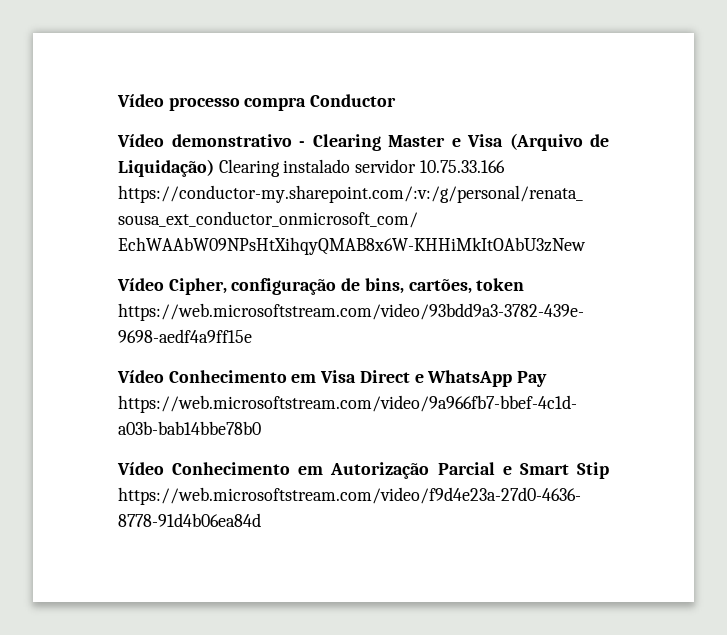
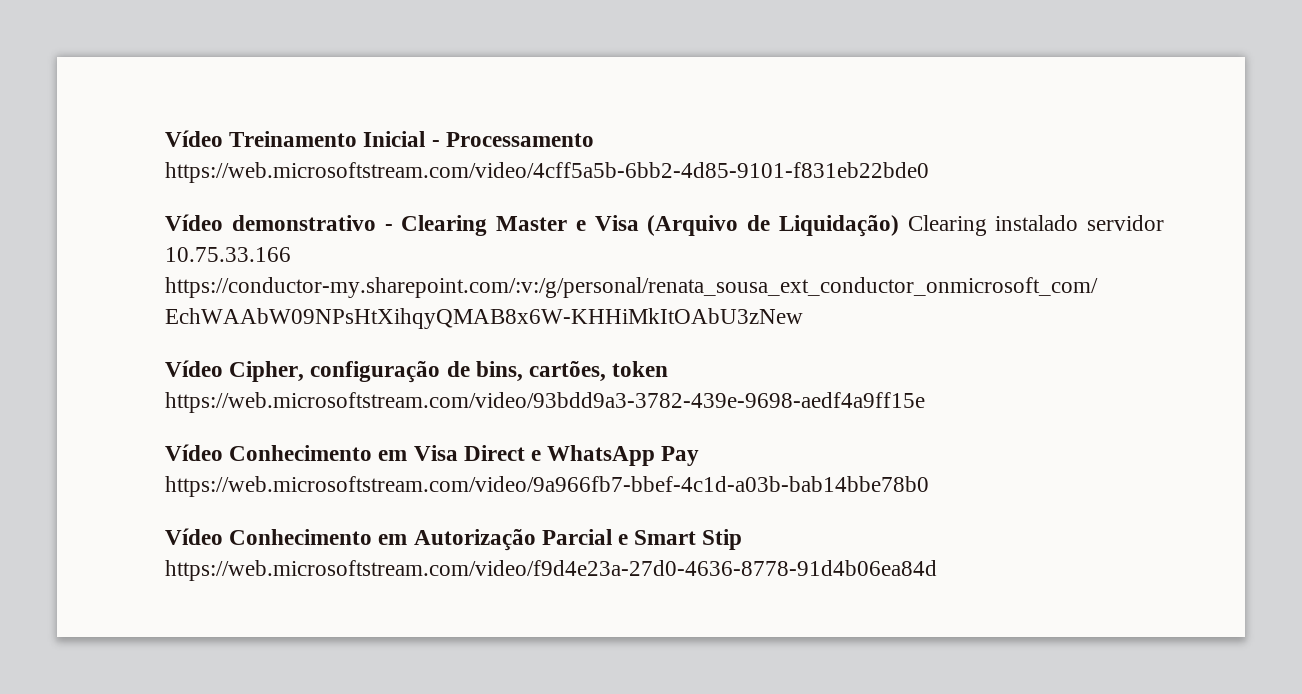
- Vídeo processo compra Conductor
+ Vídeo Treinamento Inicial - Processamento https://web.microsoftstream.com/video/4cff5a5b-6bb2-4d85-9101-f831eb22bde0

